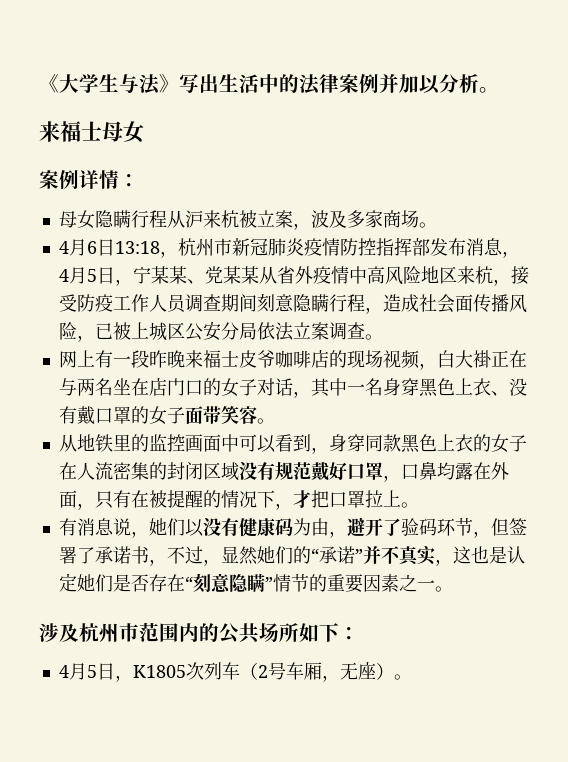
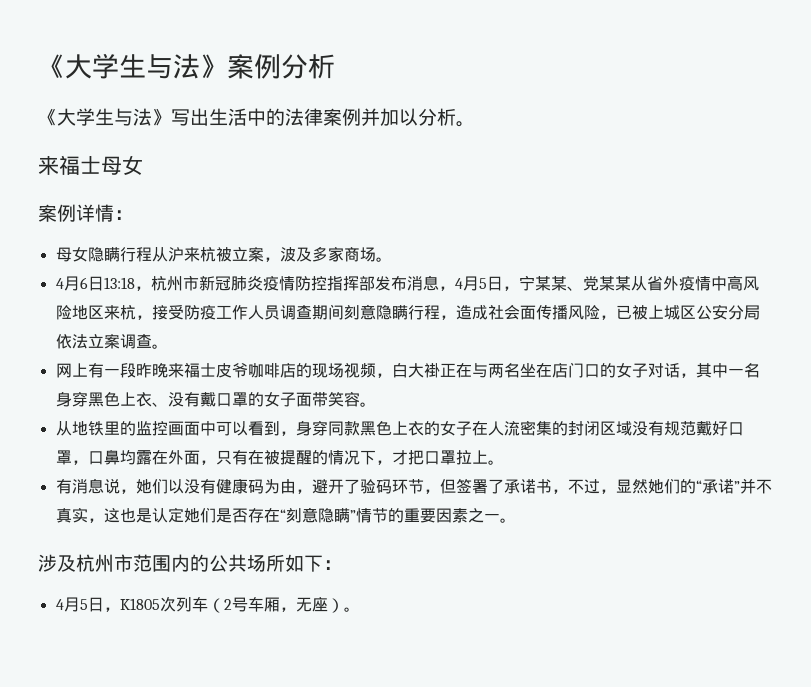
+ 《大学生与法》案例分析

